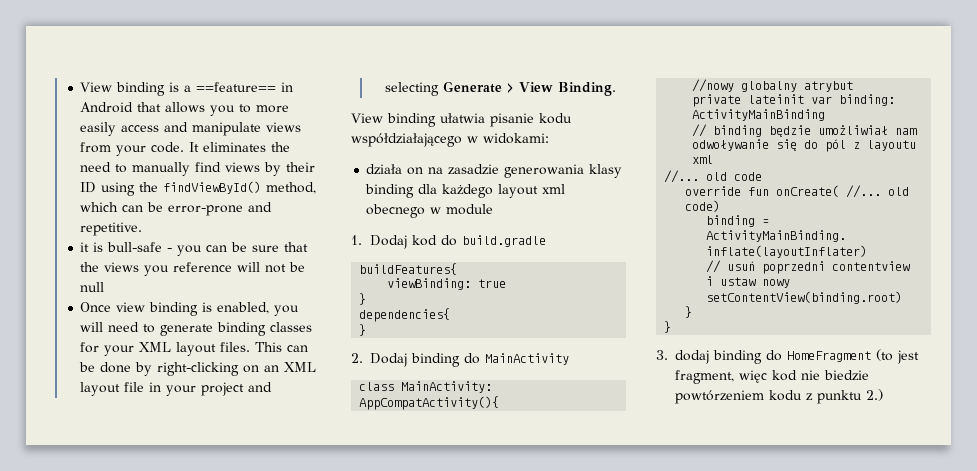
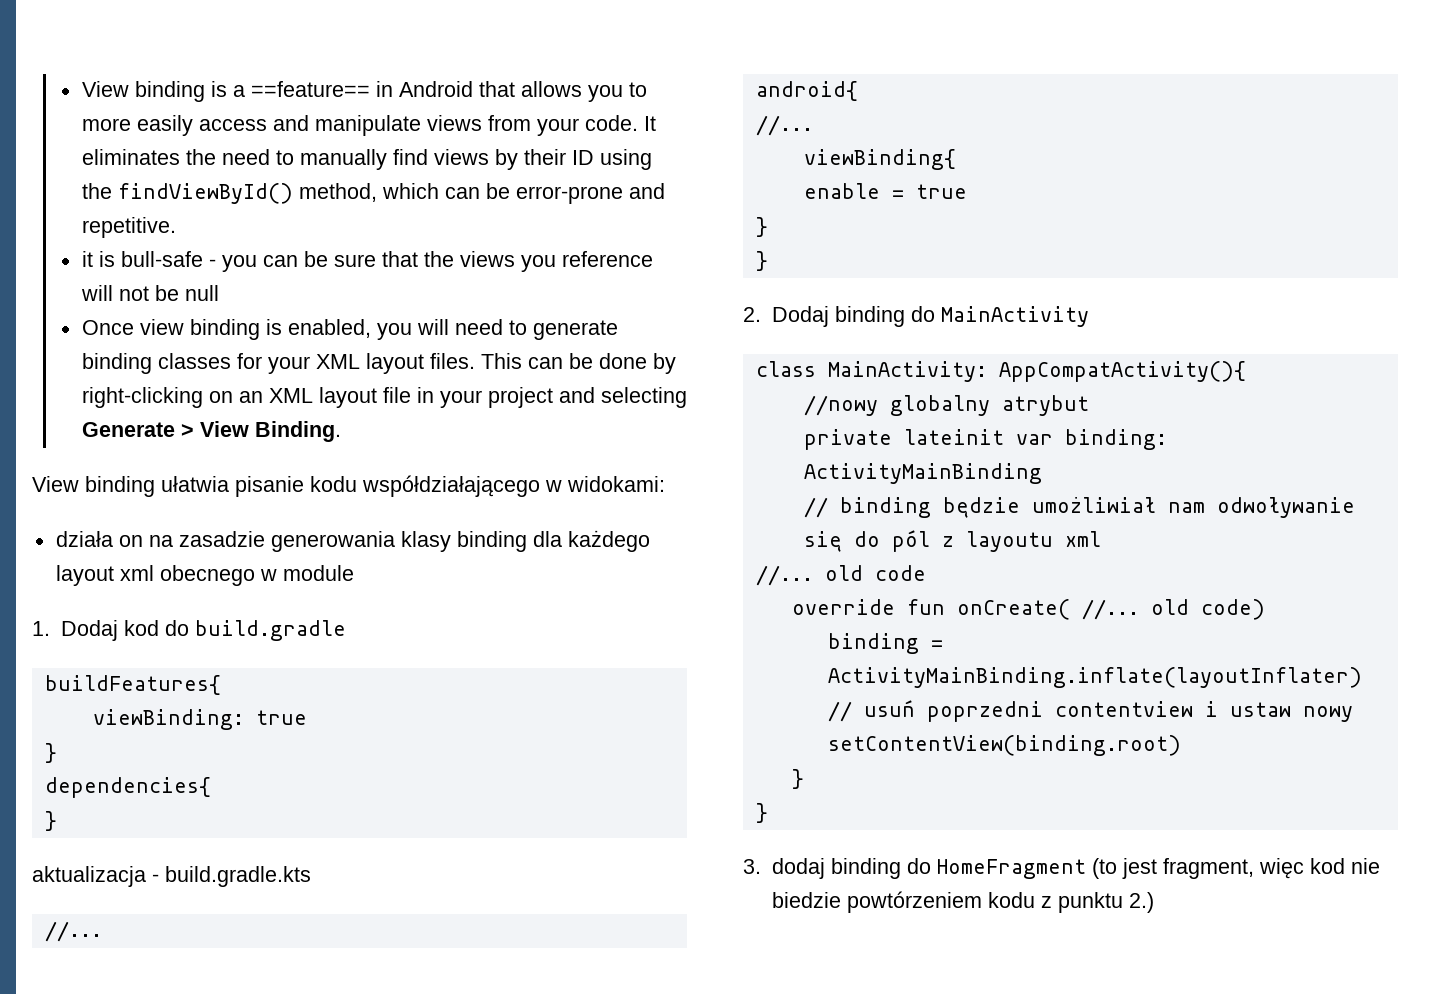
+ aktualizacja - build.gradle.kts
+ //...
+ android{
+ //...
+ viewBinding{
+ enable = true
+ }
+ }

